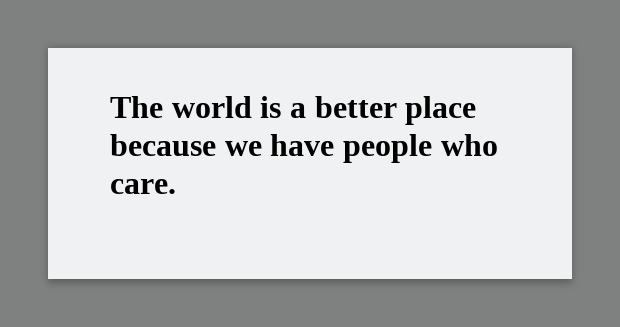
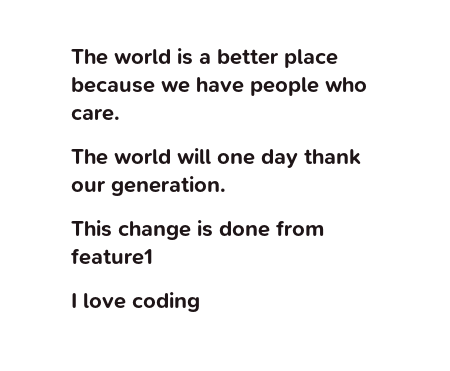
+ The world will one day thank our generation.
+ This change is done from feature1
+ I love coding

